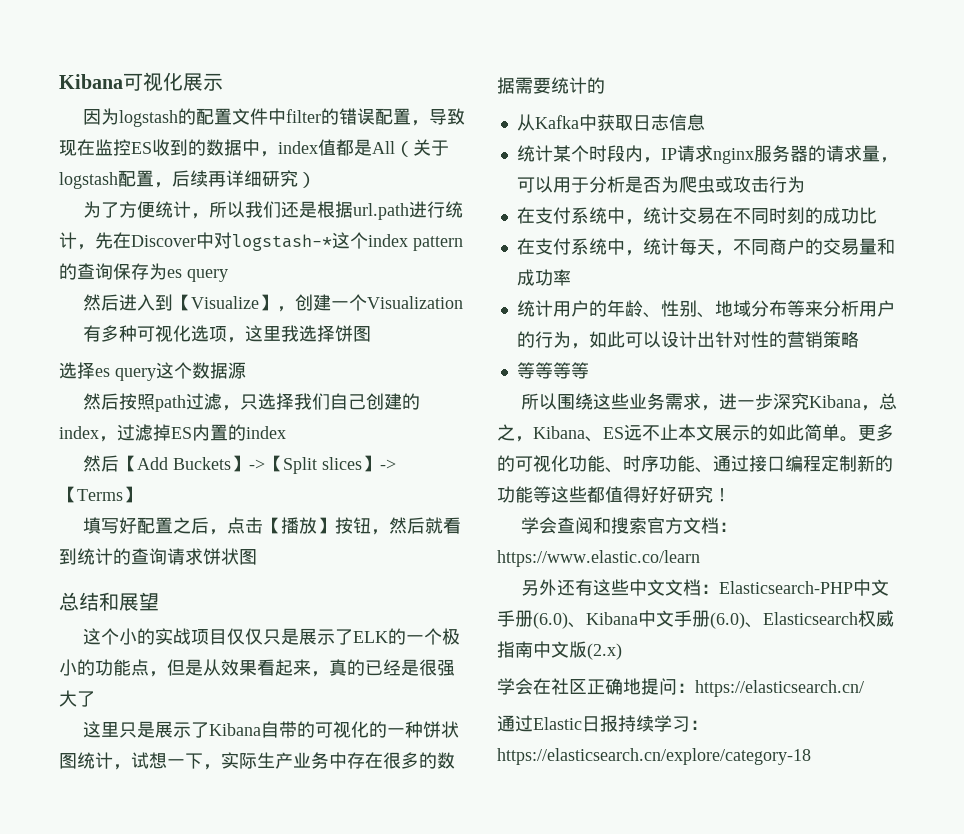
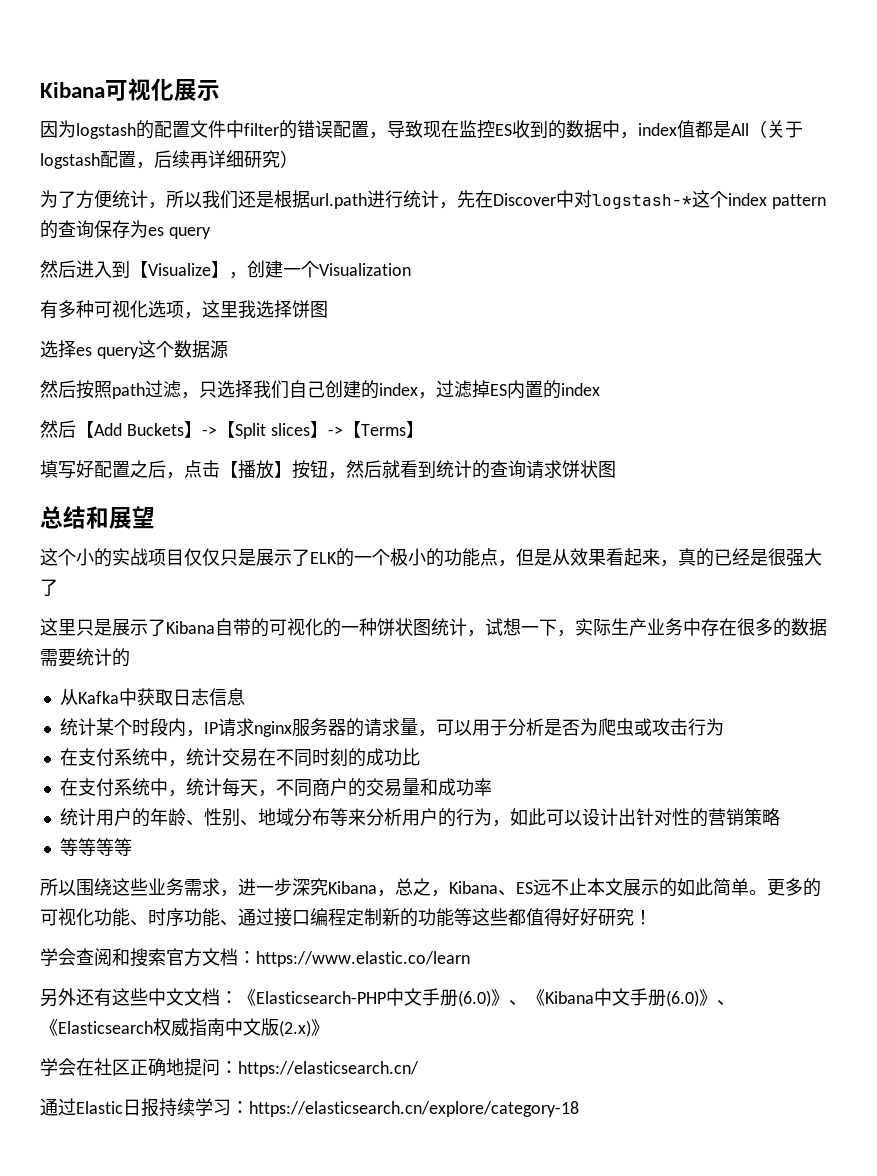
- 另外还有这些中文文档：Elasticsearch-PHP中文手册(6.0)、Kibana中文手册(6.0)、Elasticsearch权威指南中文版(2.x)
+ 另外还有这些中文文档：《Elasticsearch-PHP中文手册(6.0)》、《Kibana中文手册(6.0)》、《Elasticsearch权威指南中文版(2.x)》

